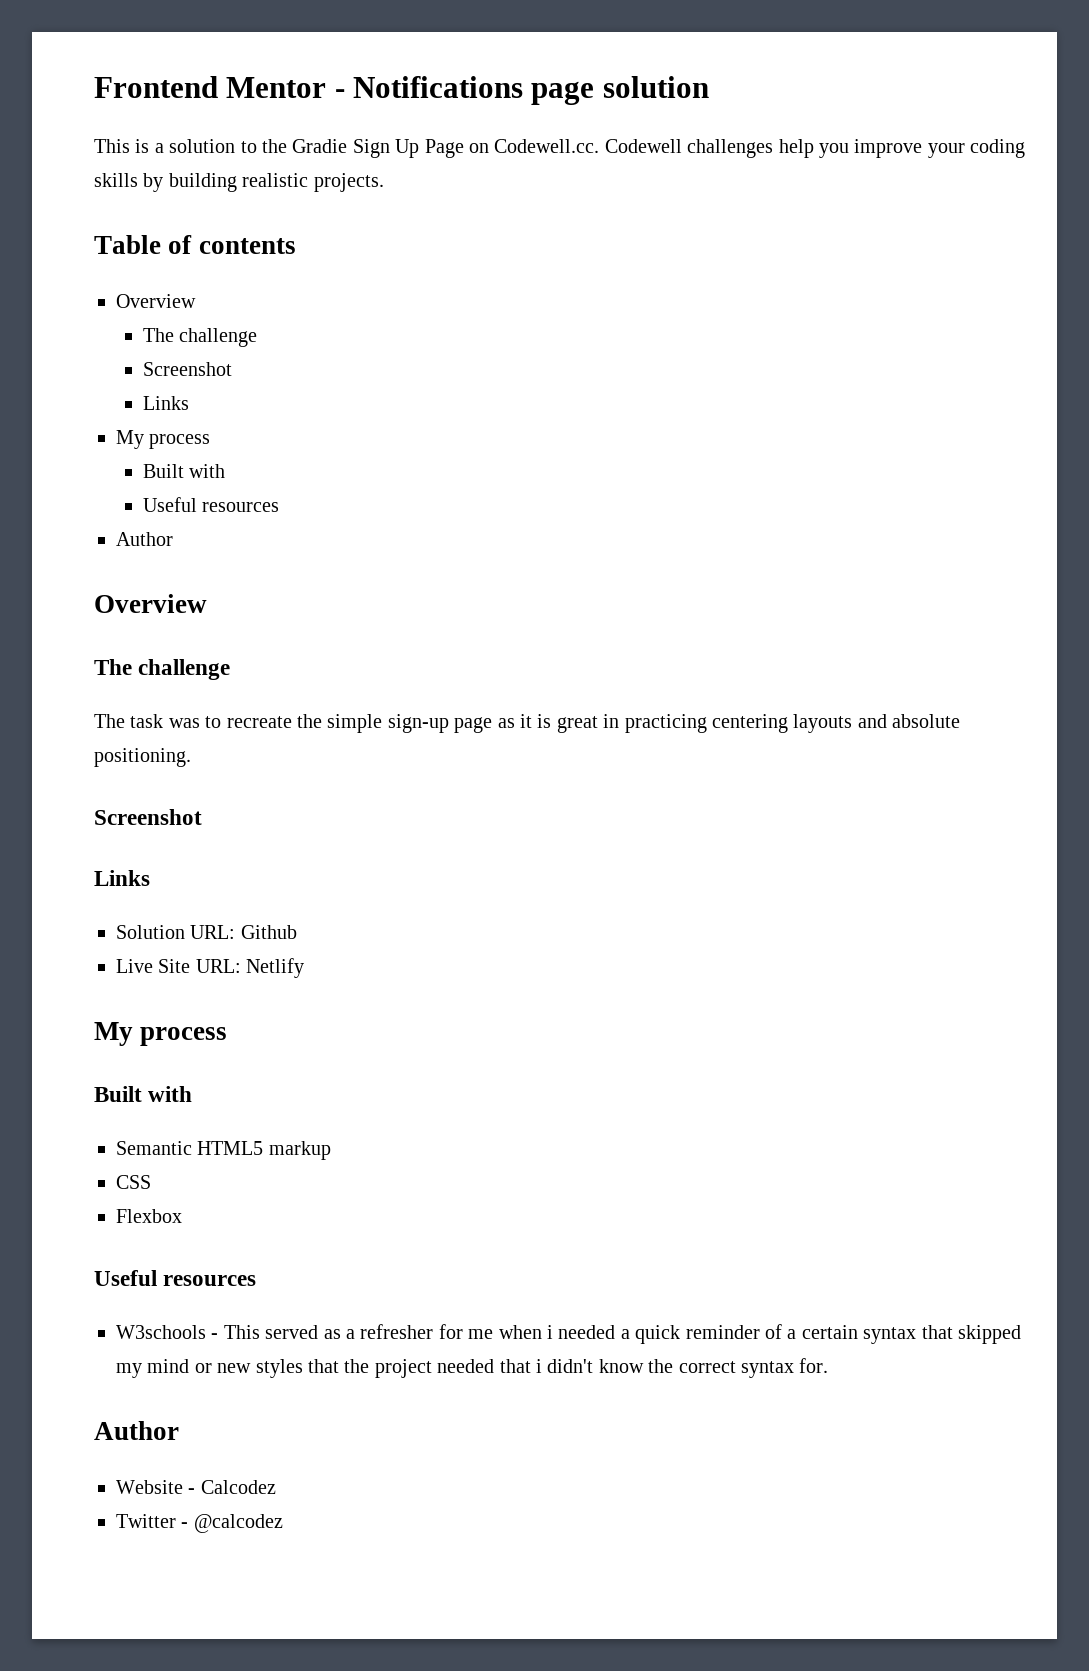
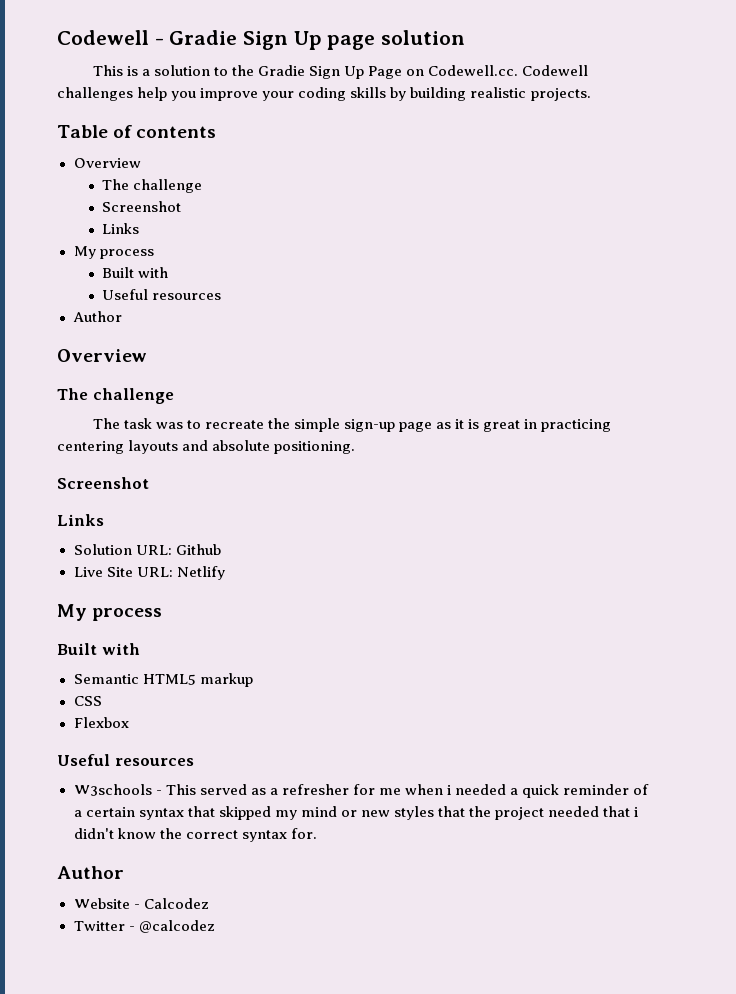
- Frontend Mentor - Notifications page solution
+ Codewell - Gradie Sign Up page solution

